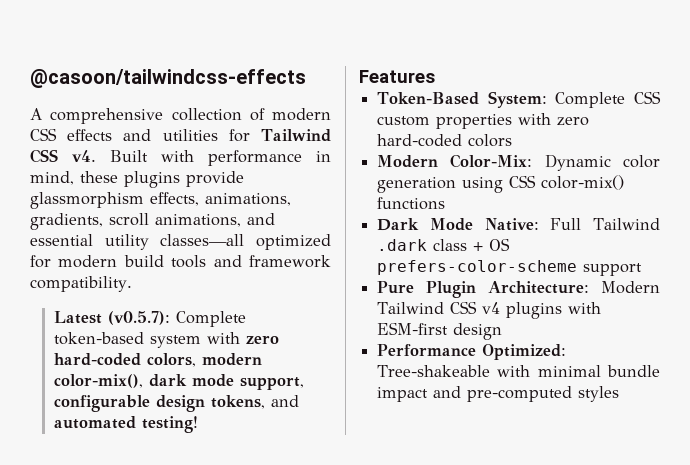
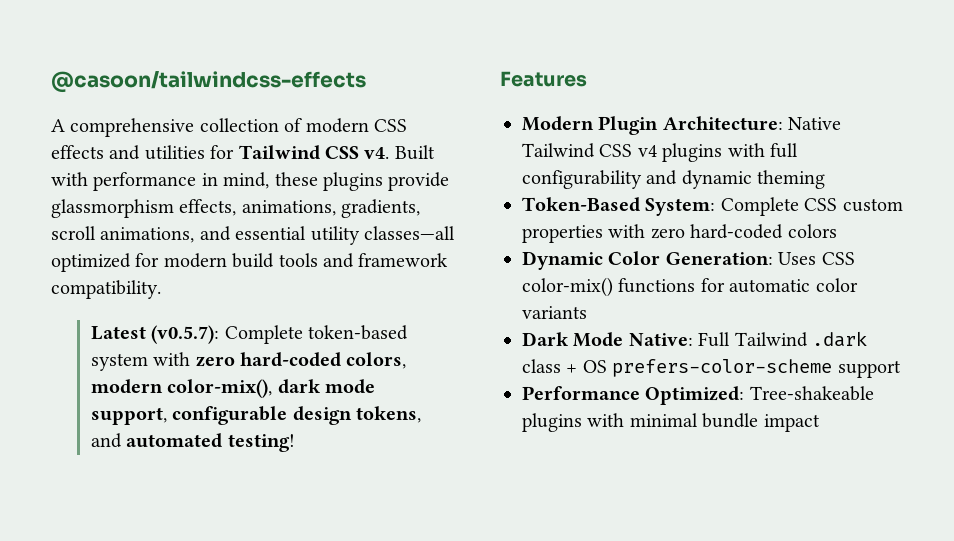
+ Modern Plugin Architecture: Native Tailwind CSS v4 plugins with full configurability and dynamic theming
- Modern Color-Mix: Dynamic color generation using CSS color-mix() functions
+ Dynamic Color Generation: Uses CSS color-mix() functions for automatic color variants
- Pure Plugin Architecture: Modern Tailwind CSS v4 plugins with ESM-first design
- Performance Optimized: Tree-shakeable with minimal bundle impact and pre-computed styles
+ Performance Optimized: Tree-shakeable plugins with minimal bundle impact

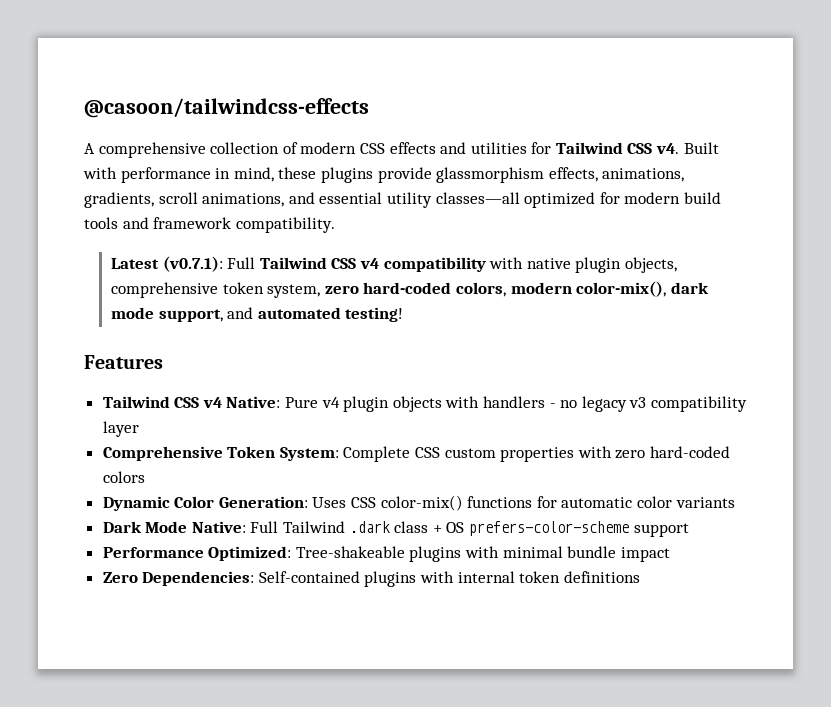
- Latest (v0.5.7): Complete token-based system with zero hard-coded colors, modern color-mix(), dark mode support, configurable design tokens, and automated testing!
+ Latest (v0.7.1): Full Tailwind CSS v4 compatibility with native plugin objects, comprehensive token system, zero hard-coded colors, modern color-mix(), dark mode support, and automated testing!
- Modern Plugin Architecture: Native Tailwind CSS v4 plugins with full configurability and dynamic theming
- Token-Based System: Complete CSS custom properties with zero hard-coded colors
+ Tailwind CSS v4 Native: Pure v4 plugin objects with handlers - no legacy v3 compatibility layer
+ Comprehensive Token System: Complete CSS custom properties with zero hard-coded colors
+ Zero Dependencies: Self-contained plugins with internal token definitions

